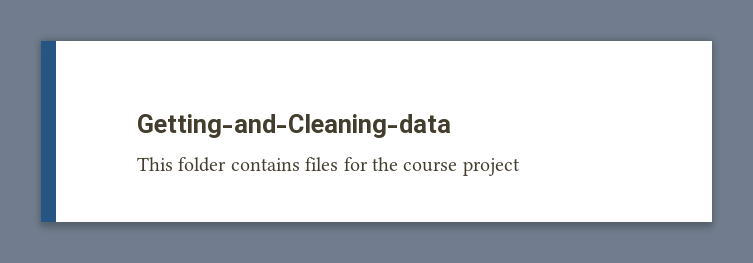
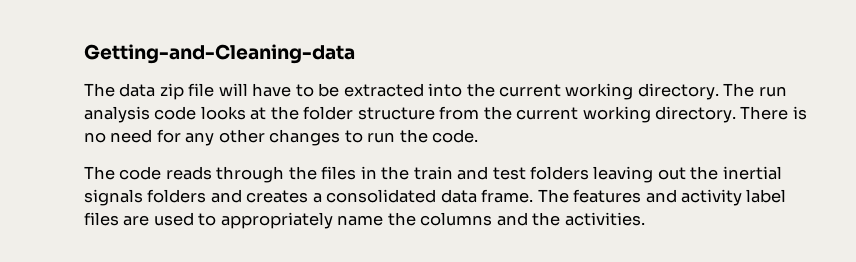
- This folder contains files for the course project
+ The data zip file will have to be extracted into the current working directory. The run analysis code looks at the folder structure from the current working directory. There is no need for any other changes to run the code.
+ The code reads through the files in the train and test folders leaving out the inertial signals folders and creates a consolidated data frame. The features and activity label files are used to appropriately name the columns and the activities.

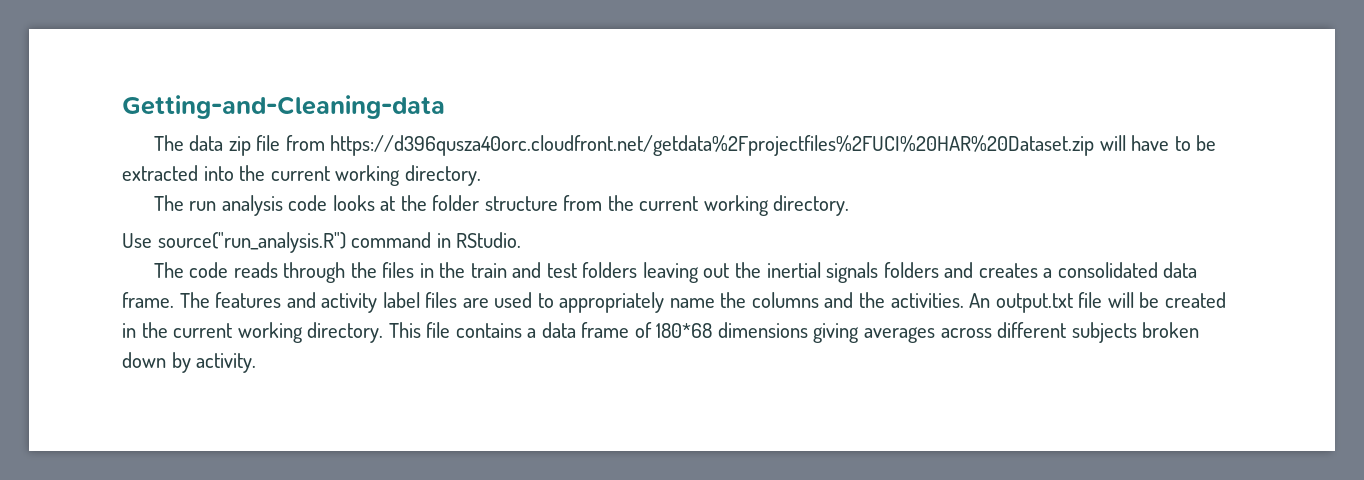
- The data zip file will have to be extracted into the current working directory. The run analysis code looks at the folder structure from the current working directory. There is no need for any other changes to run the code.
+ The data zip file from https://d396qusza40orc.cloudfront.net/getdata%2Fprojectfiles%2FUCI%20HAR%20Dataset.zip will have to be extracted into the current working directory.
+ The run analysis code looks at the folder structure from the current working directory.
+ Use source("run_analysis.R") command in RStudio.
+ An output.txt file will be created in the current working directory. This file contains a data frame of 180*68 dimensions giving averages across different subjects broken down by activity.

